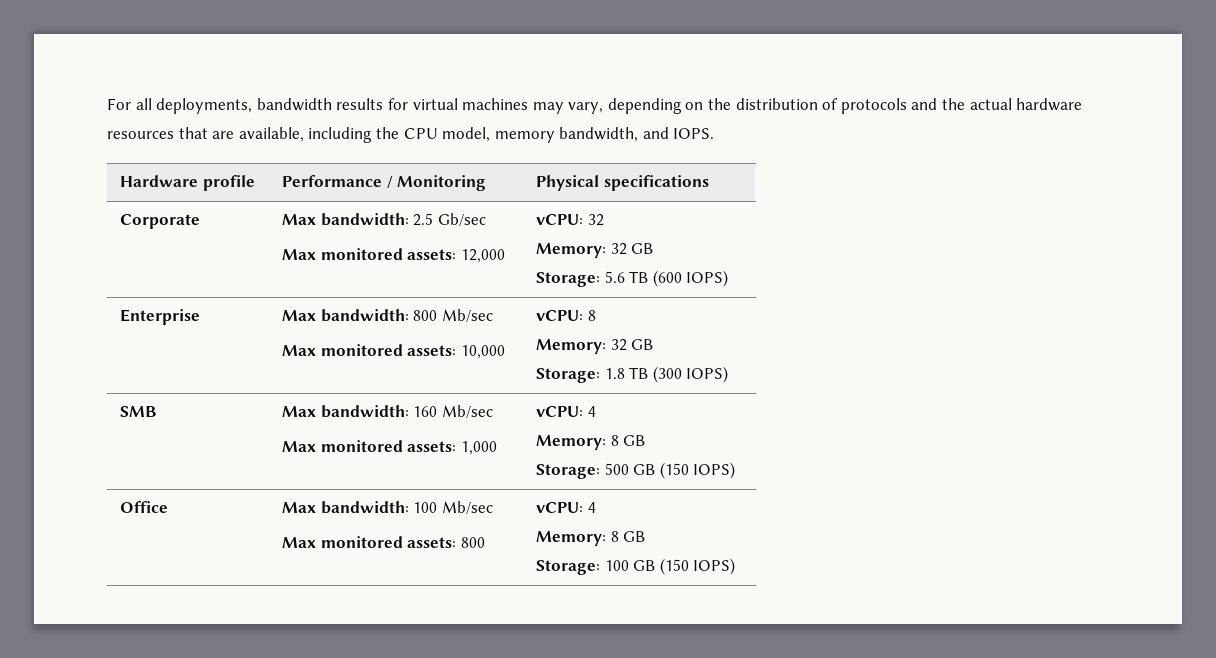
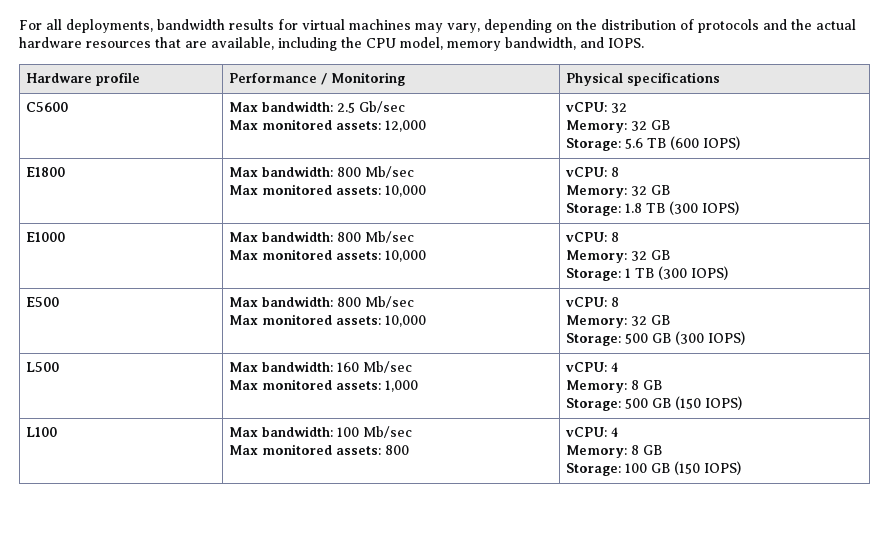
- Corporate | Max bandwidth: 2.5 Gb/sec
+ C5600 | Max bandwidth: 2.5 Gb/sec
- Enterprise | Max bandwidth: 800 Mb/sec
+ E1800 | Max bandwidth: 800 Mb/sec
- SMB | Max bandwidth: 160 Mb/sec
+ E1000 | Max bandwidth: 800 Mb/sec
+ Max monitored assets: 10,000 | vCPU: 8
+ Memory: 32 GB
+ Storage: 1 TB (300 IOPS)
+ E500 | Max bandwidth: 800 Mb/sec
+ Max monitored assets: 10,000 | vCPU: 8
+ Memory: 32 GB
+ Storage: 500 GB (300 IOPS)
+ L500 | Max bandwidth: 160 Mb/sec
- Office | Max bandwidth: 100 Mb/sec
+ L100 | Max bandwidth: 100 Mb/sec

